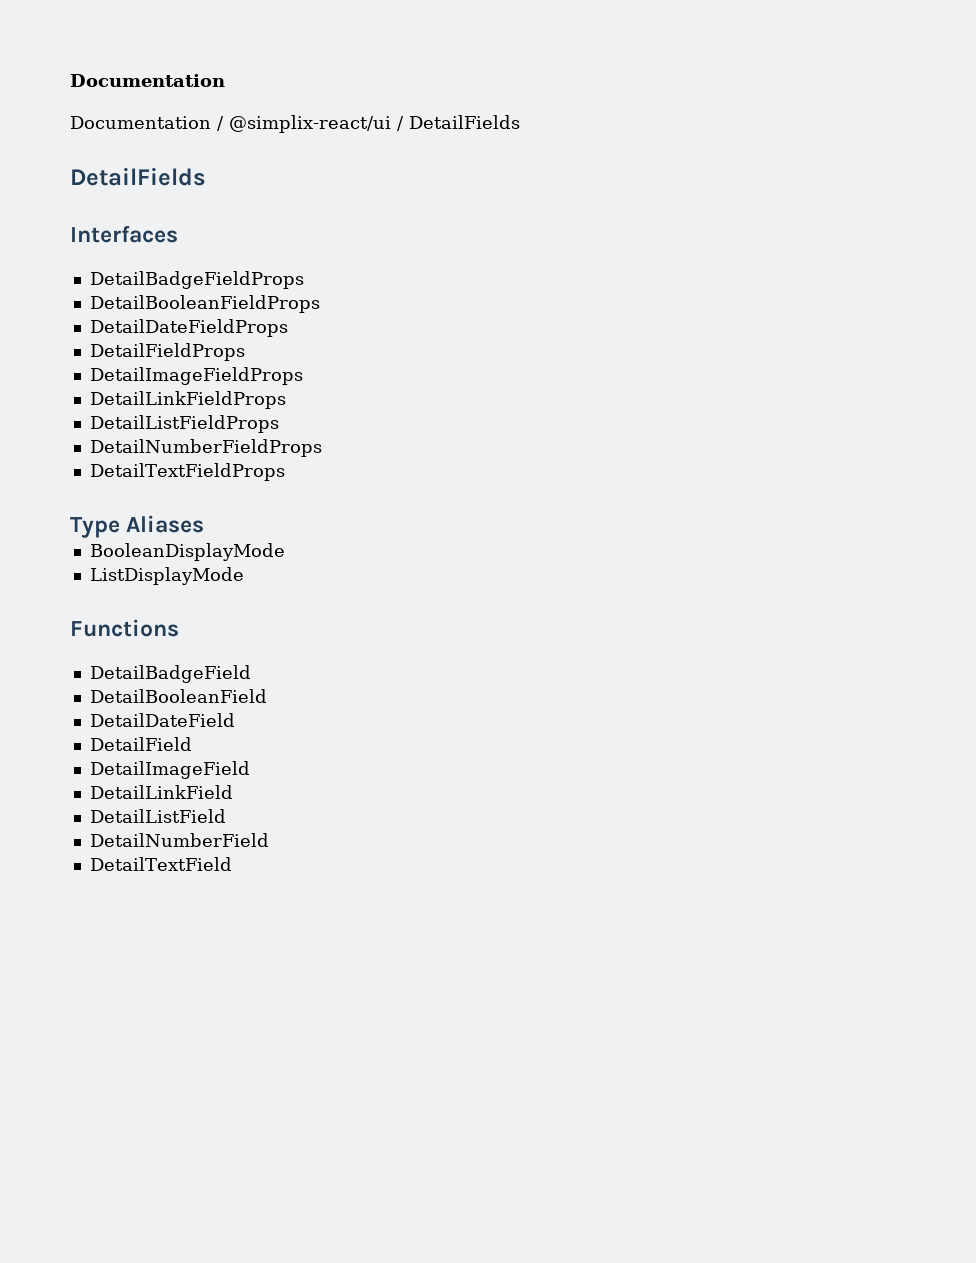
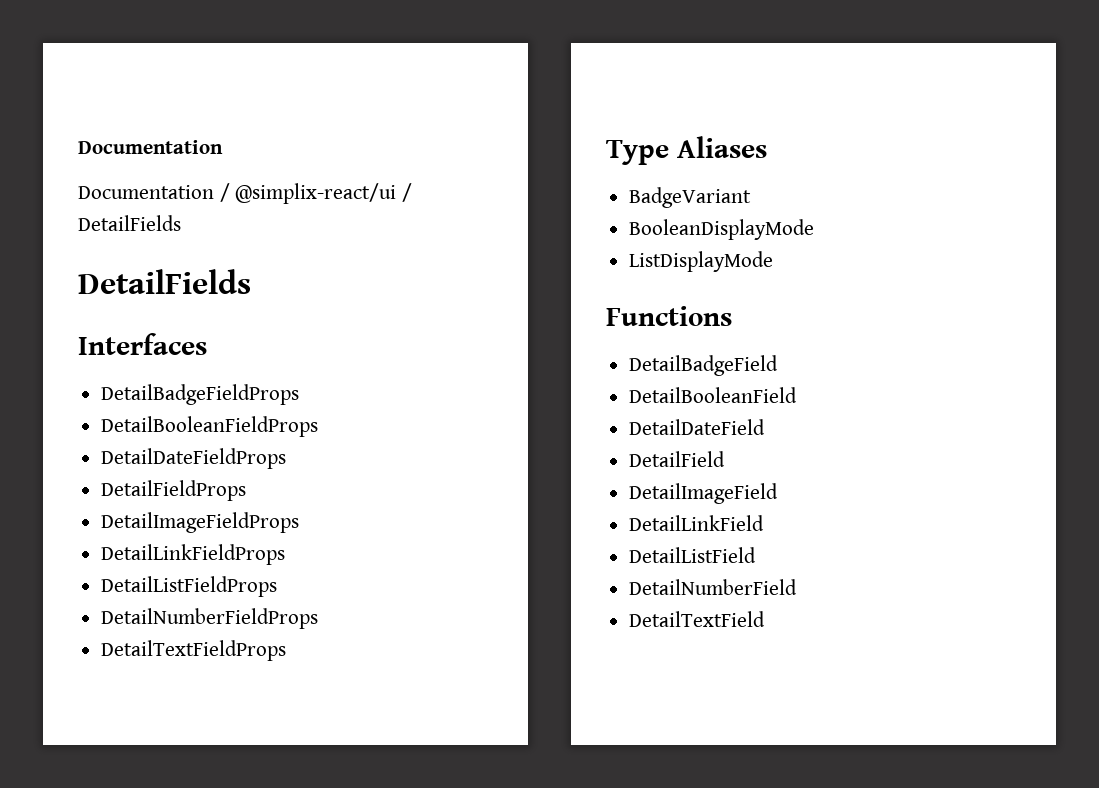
+ BadgeVariant

